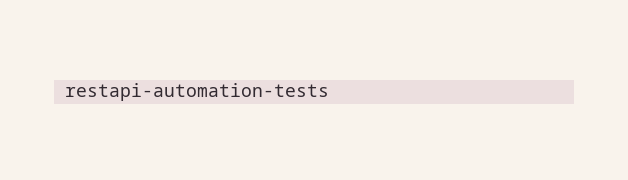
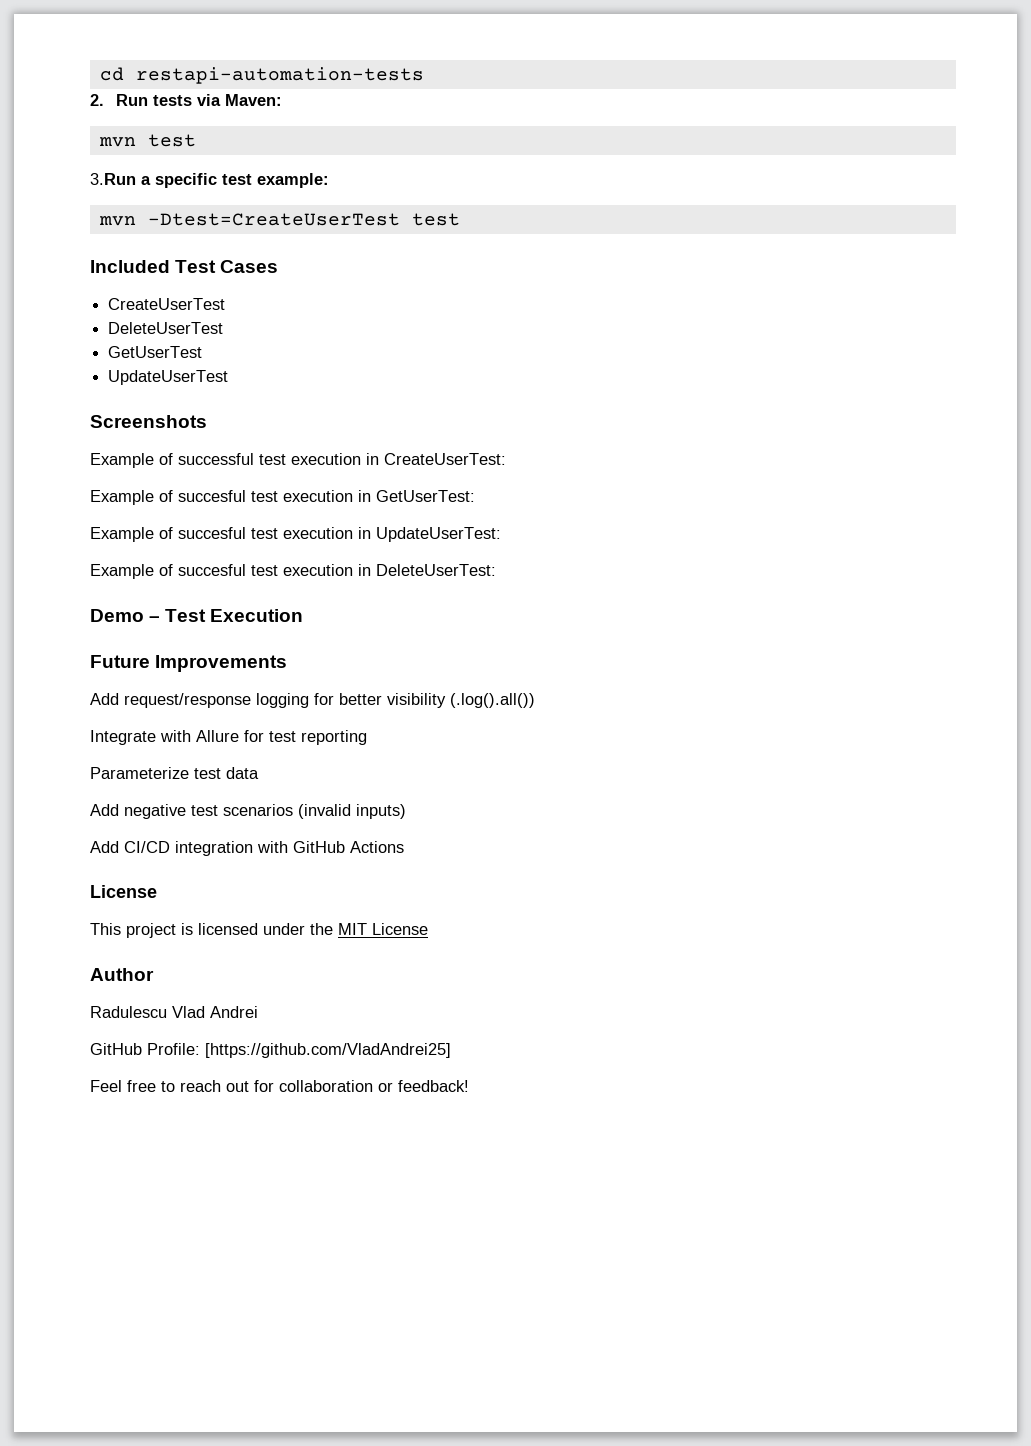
- restapi-automation-tests
+ cd restapi-automation-tests
+ 2. Run tests via Maven:
+ mvn test
+ 3.Run a specific test example:
+ mvn -Dtest=CreateUserTest test
+ Included Test Cases
+ CreateUserTest
+ DeleteUserTest
+ GetUserTest
+ UpdateUserTest
+ Screenshots
+ Example of successful test execution in CreateUserTest:
+ Example of succesful test execution in GetUserTest:
+ Example of succesful test execution in UpdateUserTest:
+ Example of succesful test execution in DeleteUserTest:
+ Demo – Test Execution
+ Future Improvements
+ Add request/response logging for better visibility (.log().all())
+ Integrate with Allure for test reporting
+ Parameterize test data
+ Add negative test scenarios (invalid inputs)
+ Add CI/CD integration with GitHub Actions
+ License
+ This project is licensed under the MIT License
+ Author
+ Radulescu Vlad Andrei
+ GitHub Profile: [https://github.com/VladAndrei25]
+ Feel free to reach out for collaboration or feedback!

